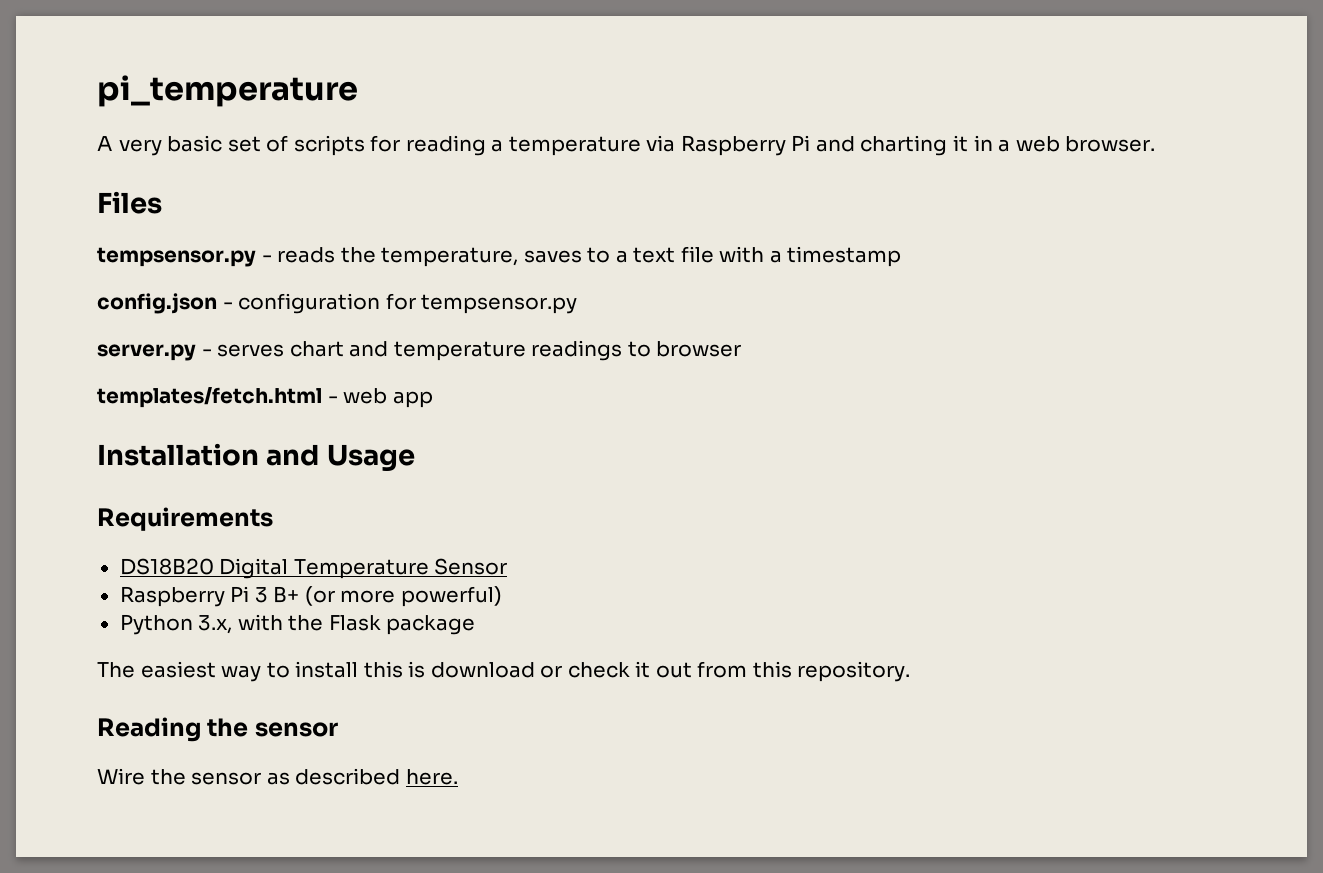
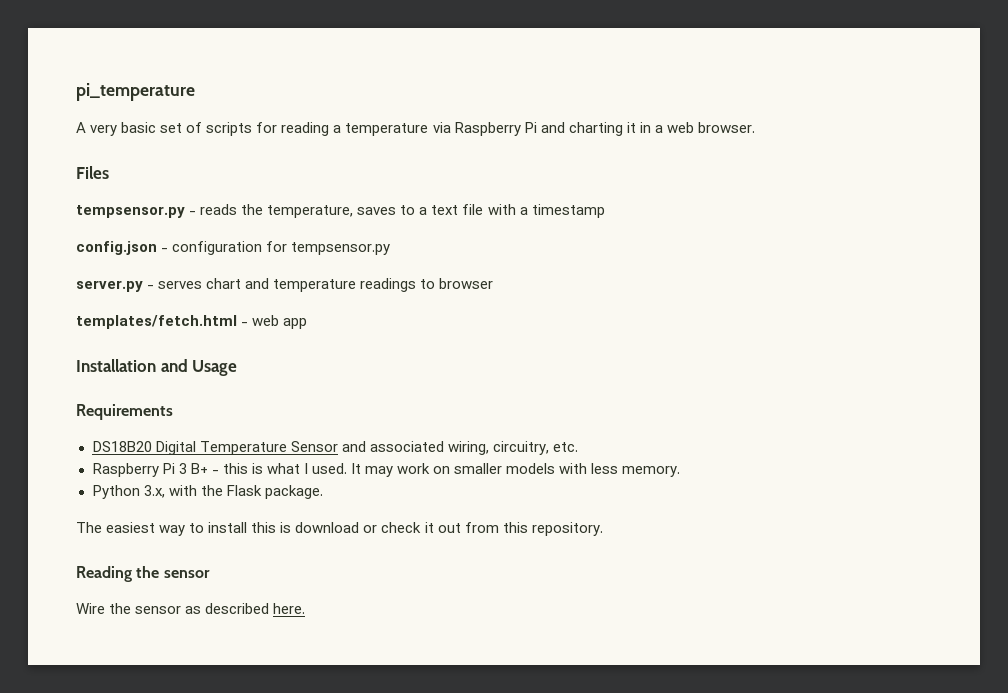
- DS18B20 Digital Temperature Sensor
+ DS18B20 Digital Temperature Sensor and associated wiring, circuitry, etc.
- Raspberry Pi 3 B+ (or more powerful)
+ Raspberry Pi 3 B+ - this is what I used. It may work on smaller models with less memory.
- Python 3.x, with the Flask package
+ Python 3.x, with the Flask package.

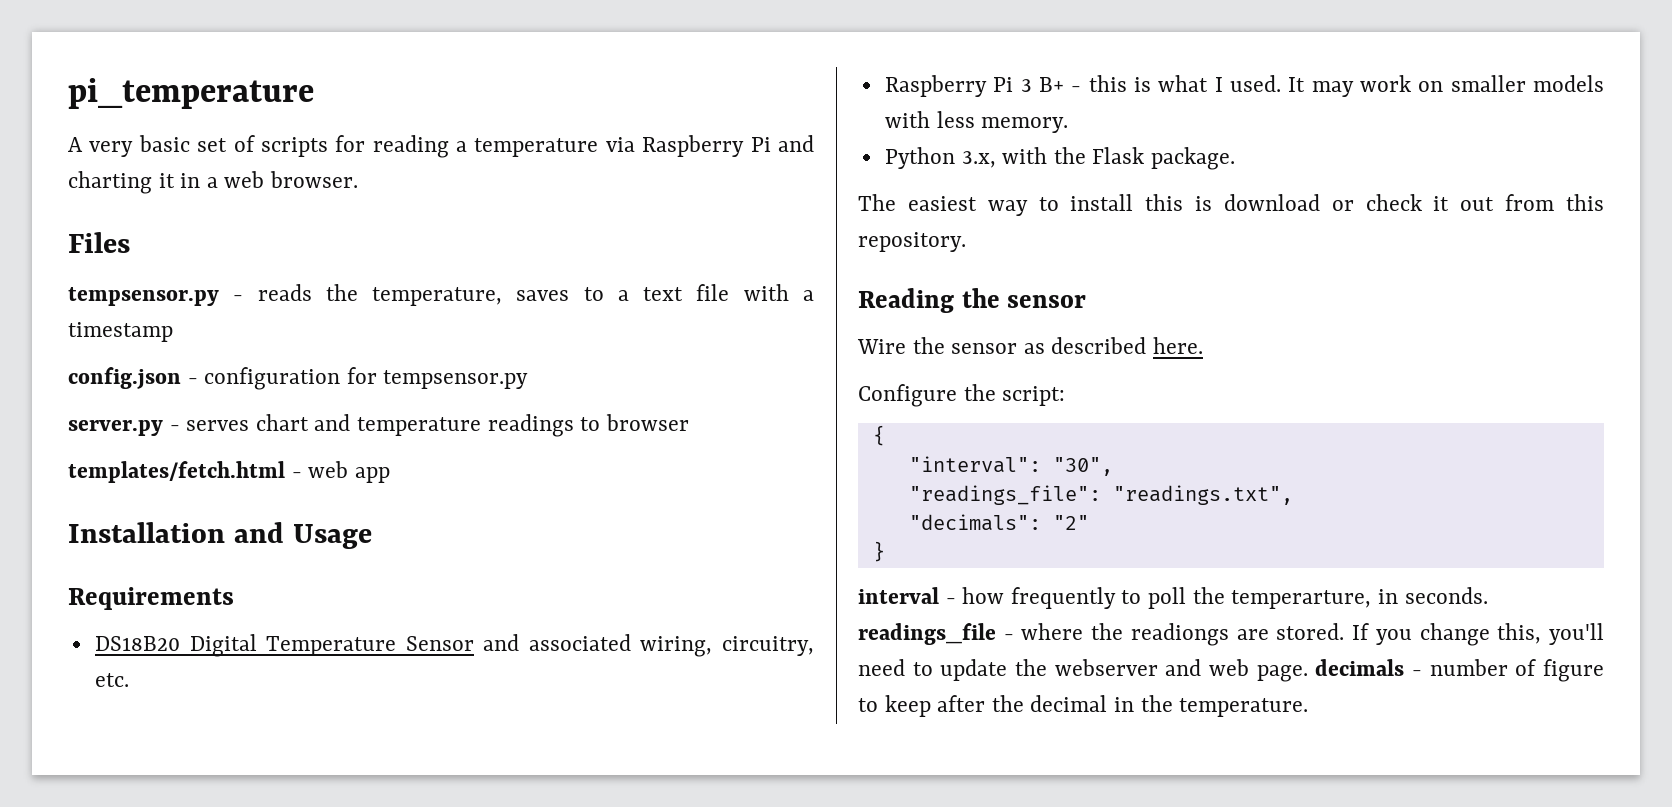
+ Configure the script:
+ {
+ "interval": "30",
+ "readings_file": "readings.txt",
+ "decimals": "2"
+ }
+ interval - how frequently to poll the temperarture, in seconds. readings_file - where the readiongs are stored. If you change this, you'll need to update the webserver and web page. decimals - number of figure to keep after the decimal in the temperature.

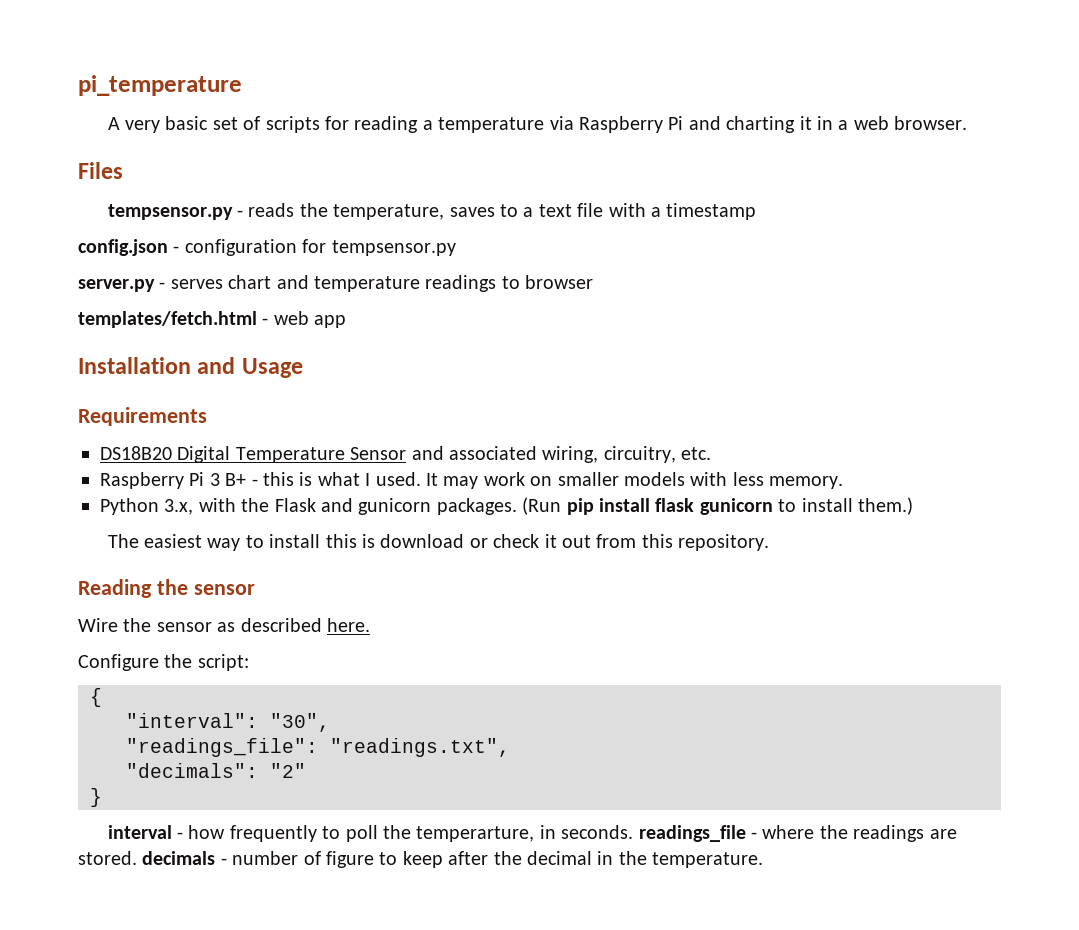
- Python 3.x, with the Flask package.
+ Python 3.x, with the Flask and gunicorn packages. (Run pip install flask gunicorn to install them.)
- interval - how frequently to poll the temperarture, in seconds. readings_file - where the readiongs are stored. If you change this, you'll need to update the webserver and web page. decimals - number of figure to keep after the decimal in the temperature.
+ interval - how frequently to poll the temperarture, in seconds. readings_file - where the readings are stored. decimals - number of figure to keep after the decimal in the temperature.

